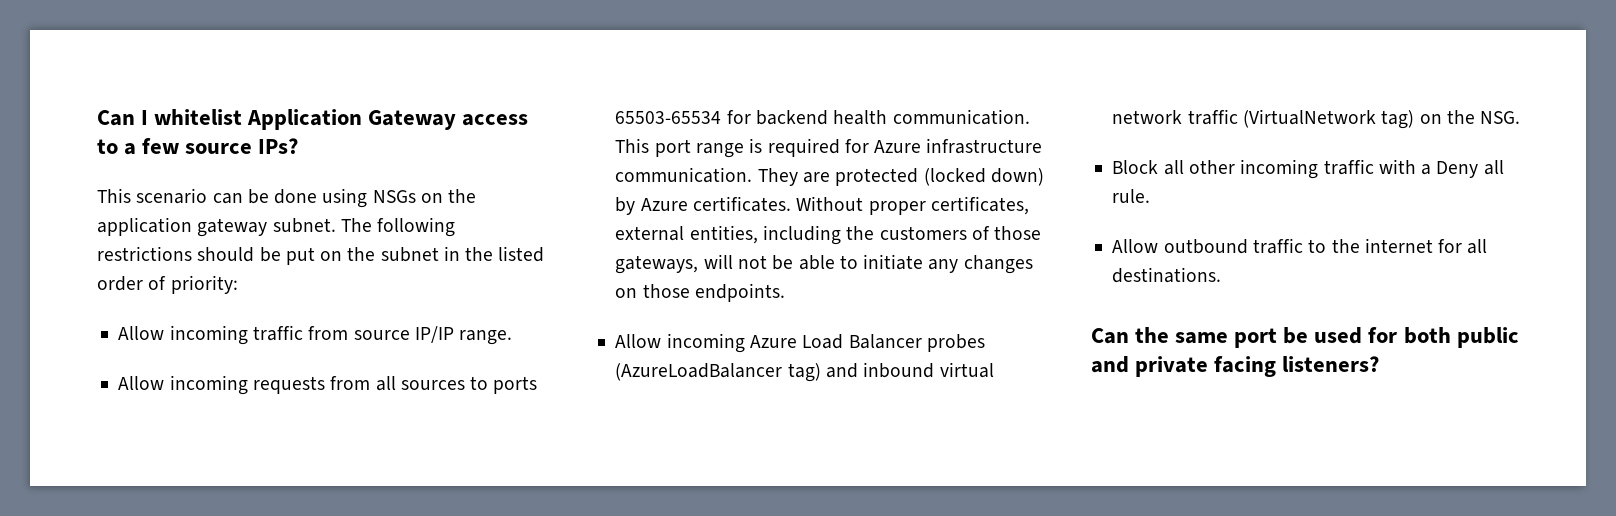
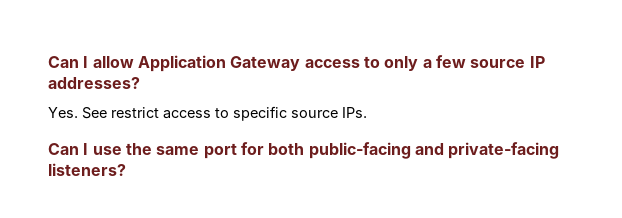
- Can I whitelist Application Gateway access to a few source IPs?
- This scenario can be done using NSGs on the application gateway subnet. The following restrictions should be put on the subnet in the listed order of priority:
- Allow incoming traffic from source IP/IP range.
- Allow incoming requests from all sources to ports 65503-65534 for backend health communication. This port range is required for Azure infrastructure communication. They are protected (locked down) by Azure certificates. Without proper certificates, external entities, including the customers of those gateways, will not be able to initiate any changes on those endpoints.
- Allow incoming Azure Load Balancer probes (AzureLoadBalancer tag) and inbound virtual network traffic (VirtualNetwork tag) on the NSG.
- Block all other incoming traffic with a Deny all rule.
- Allow outbound traffic to the internet for all destinations.
- Can the same port be used for both public and private facing listeners?
+ Can I allow Application Gateway access to only a few source IP addresses?
+ Yes. See restrict access to specific source IPs.
+ Can I use the same port for both public-facing and private-facing listeners?

